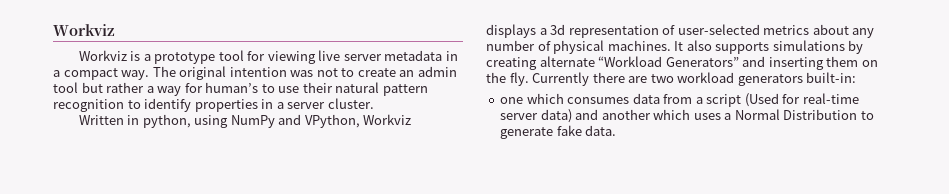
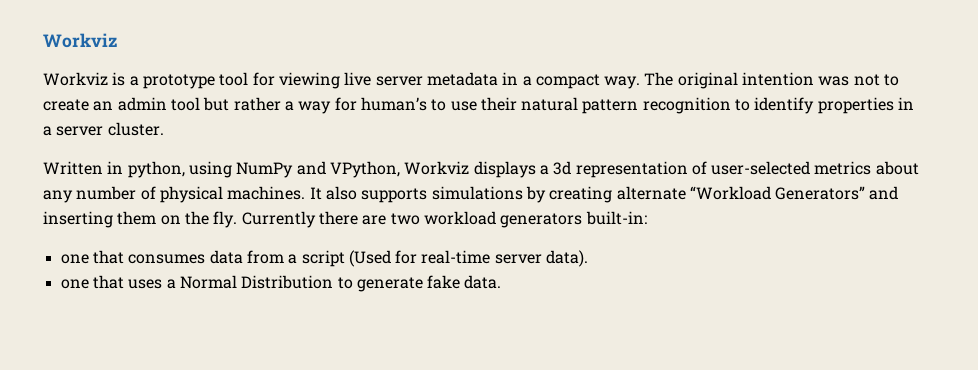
- one which consumes data from a script (Used for real-time server data) and another which uses a Normal Distribution to generate fake data.
+ one that consumes data from a script (Used for real-time server data).
+ one that uses a Normal Distribution to generate fake data.

